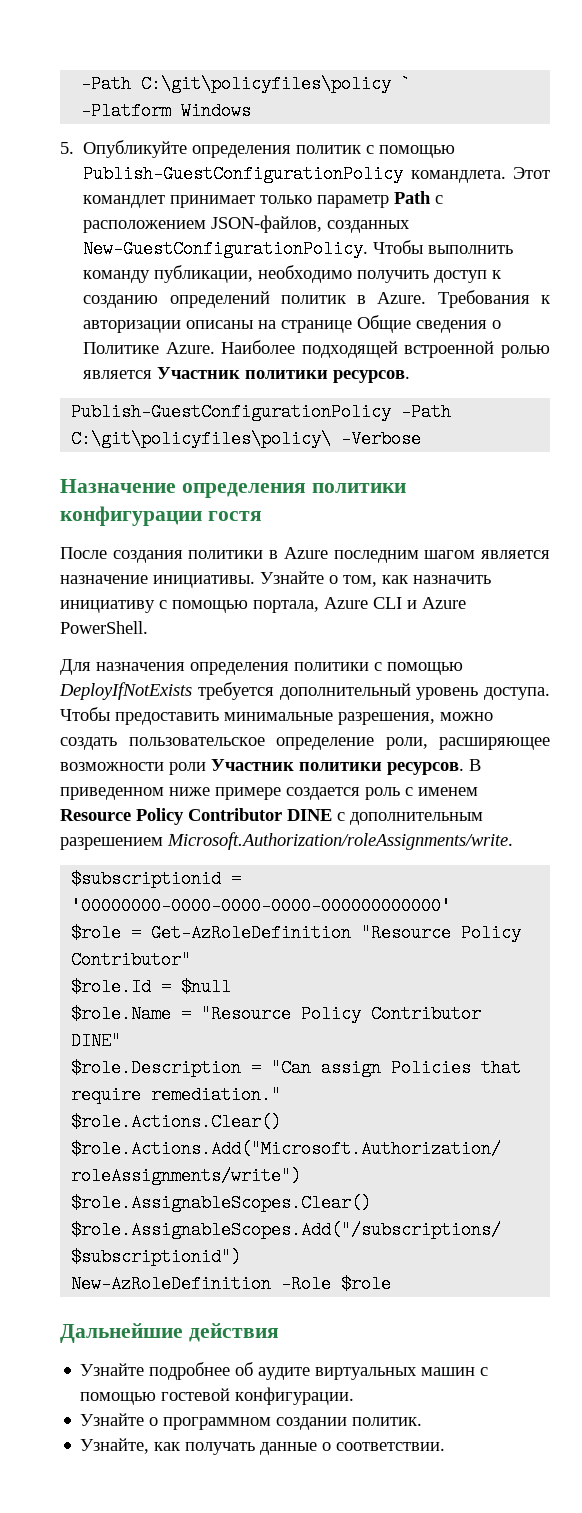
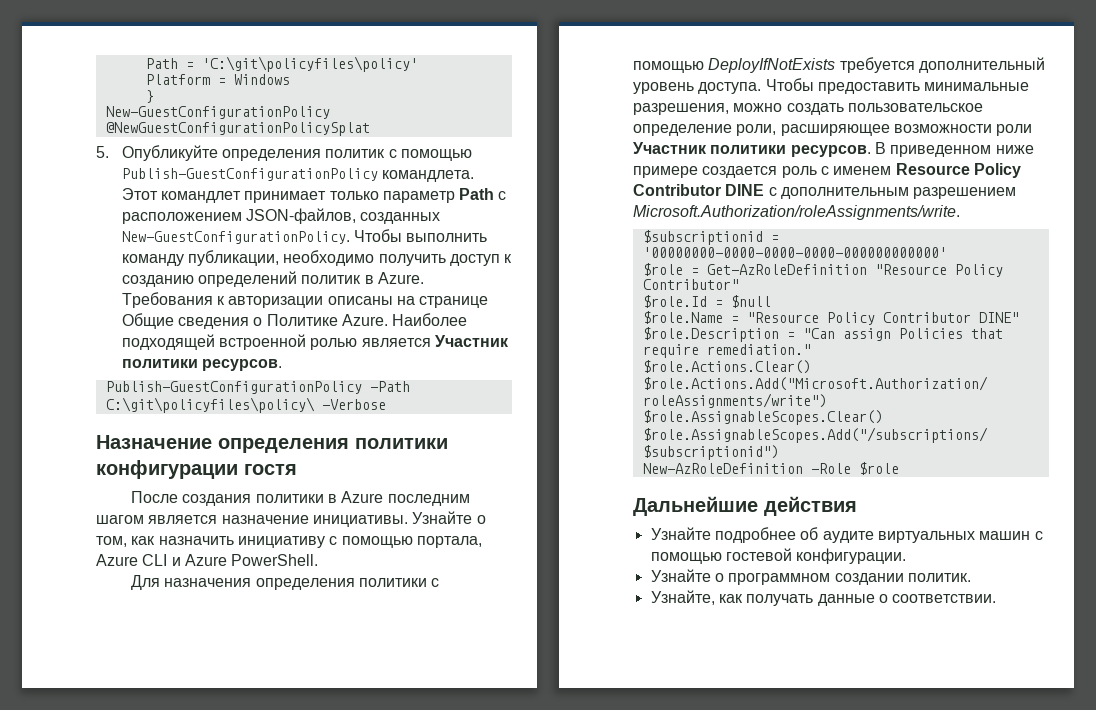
- -Path C:\git\policyfiles\policy `
- -Platform Windows
+ Path = 'C:\git\policyfiles\policy'
+ Platform = Windows
+ }
+ New-GuestConfigurationPolicy @NewGuestConfigurationPolicySplat

